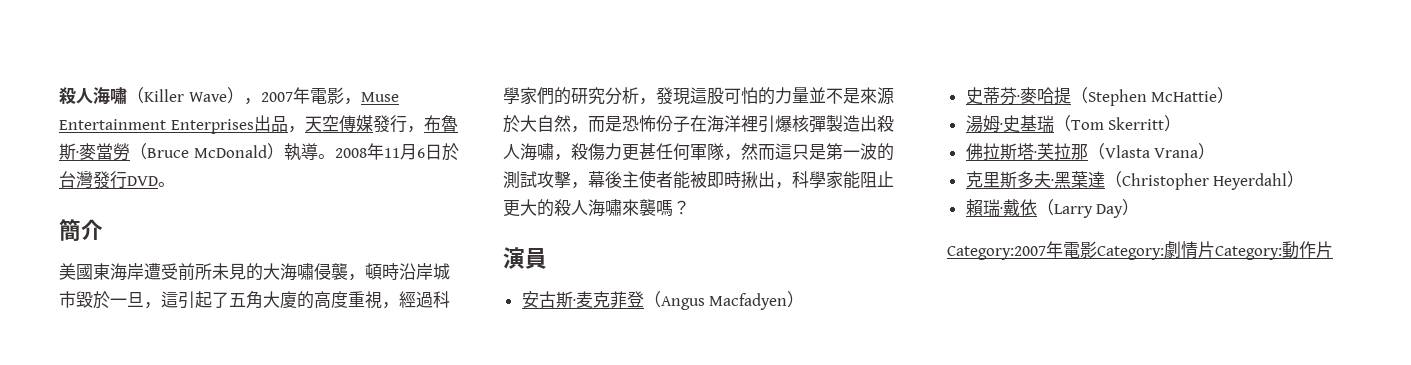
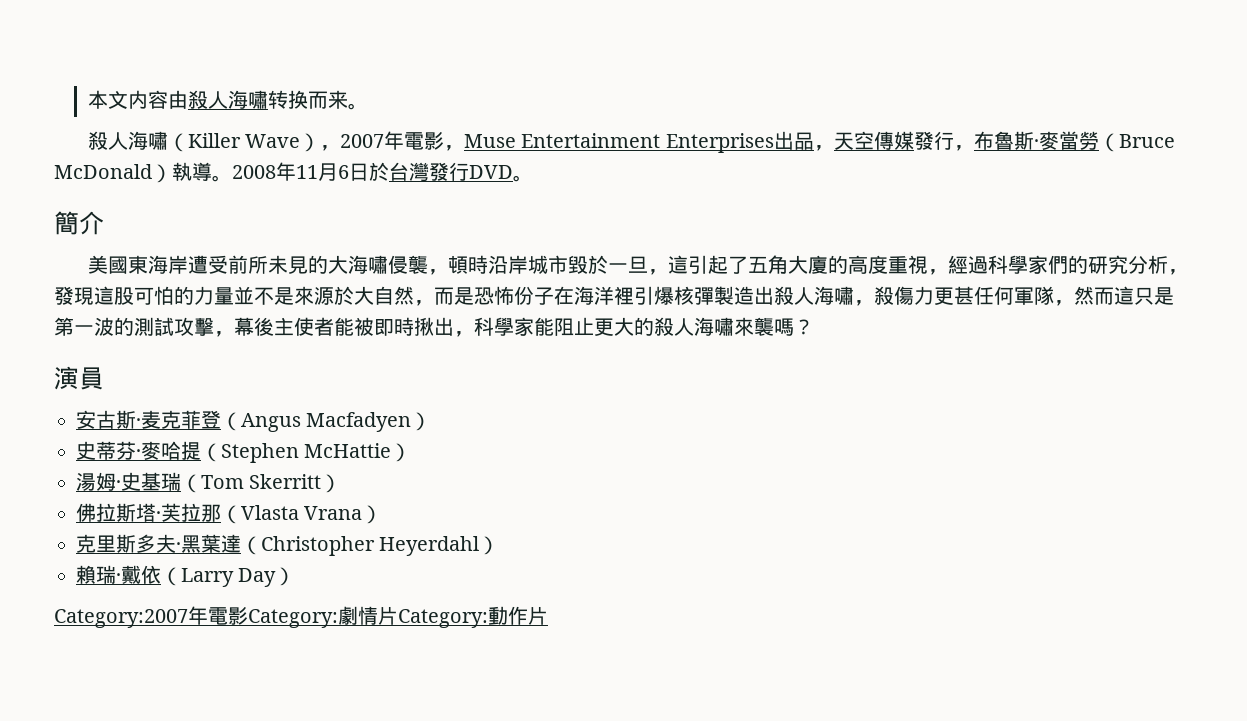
+ 本文内容由殺人海嘯转换而来。

